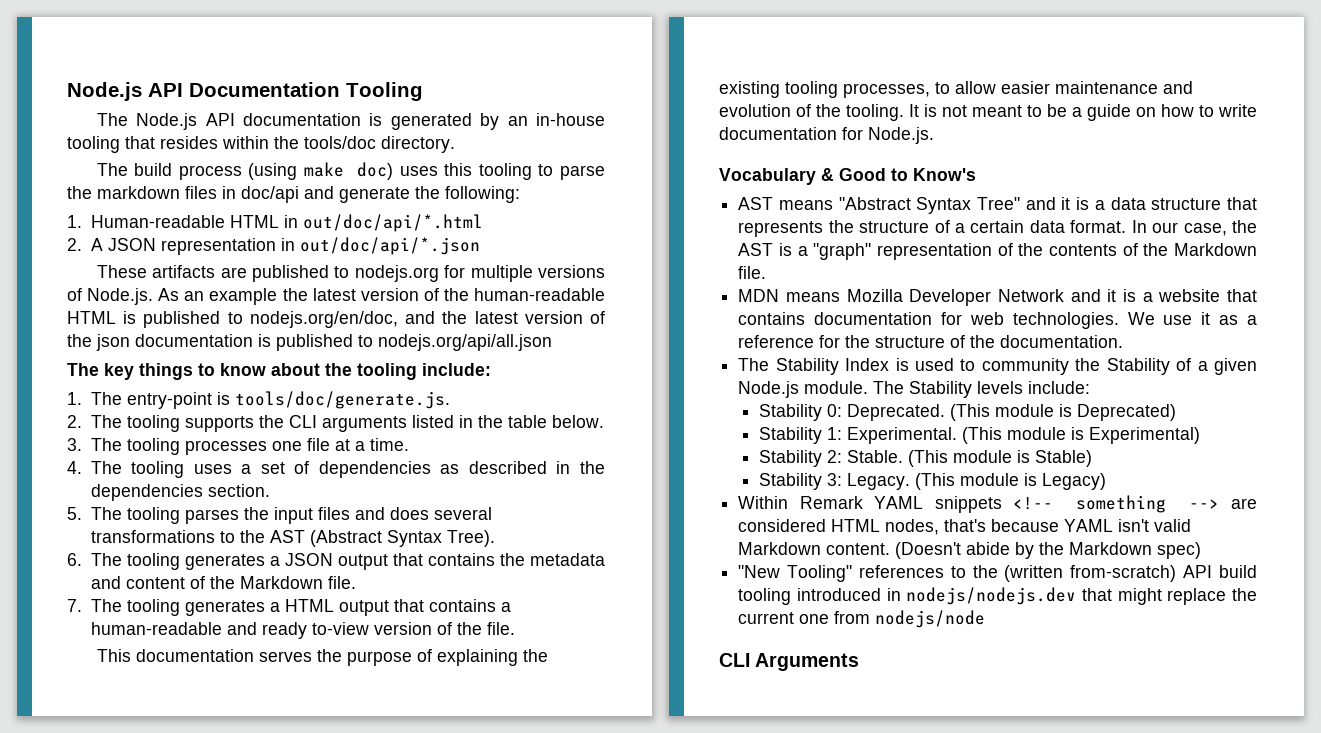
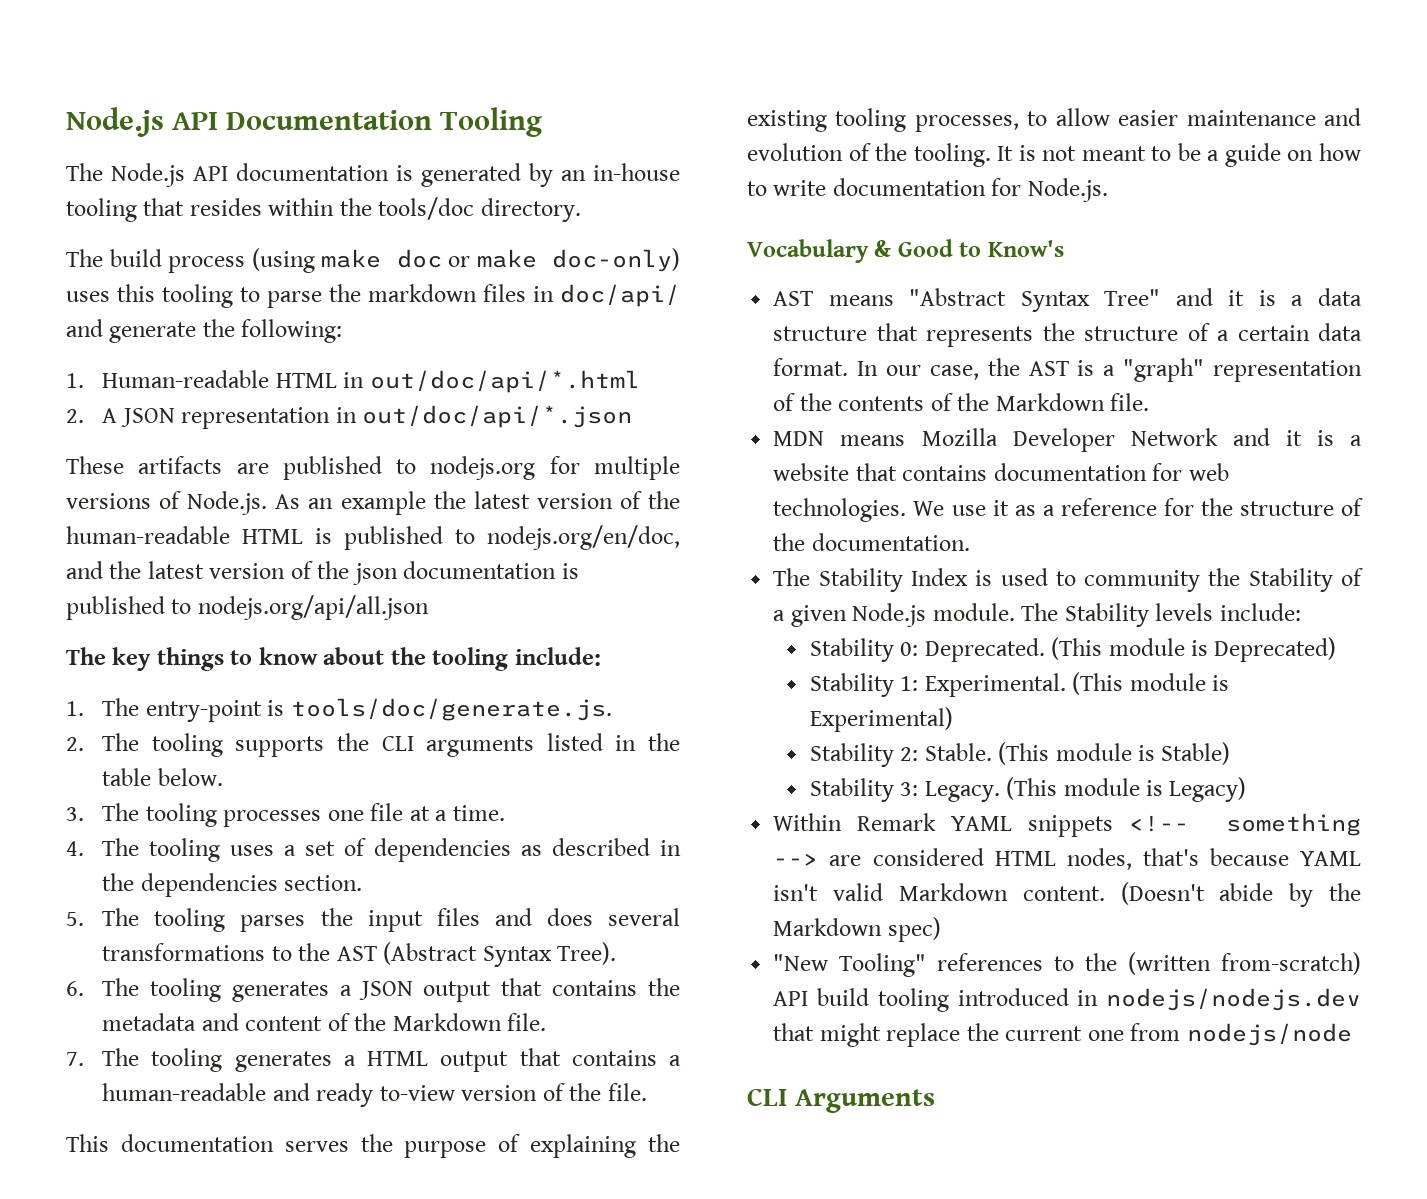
- The build process (using make doc) uses this tooling to parse the markdown files in doc/api and generate the following:
+ The build process (using make doc or make doc-only) uses this tooling to parse the markdown files in doc/api/ and generate the following:

